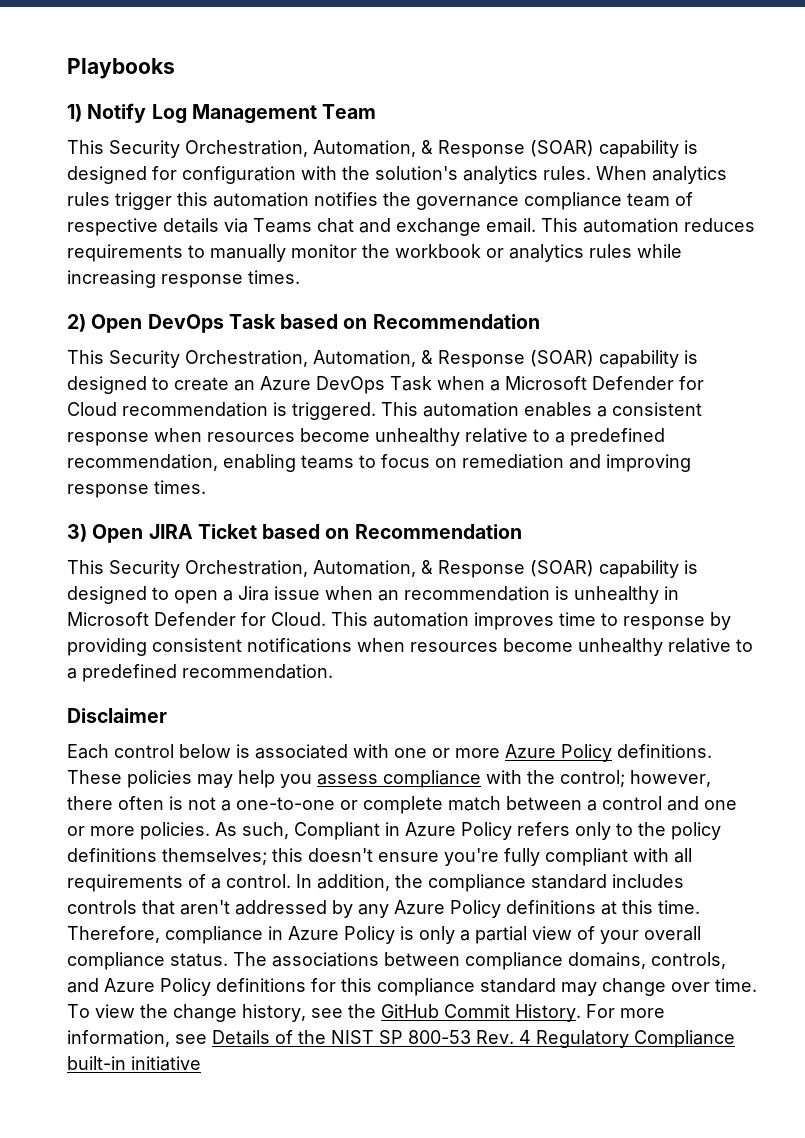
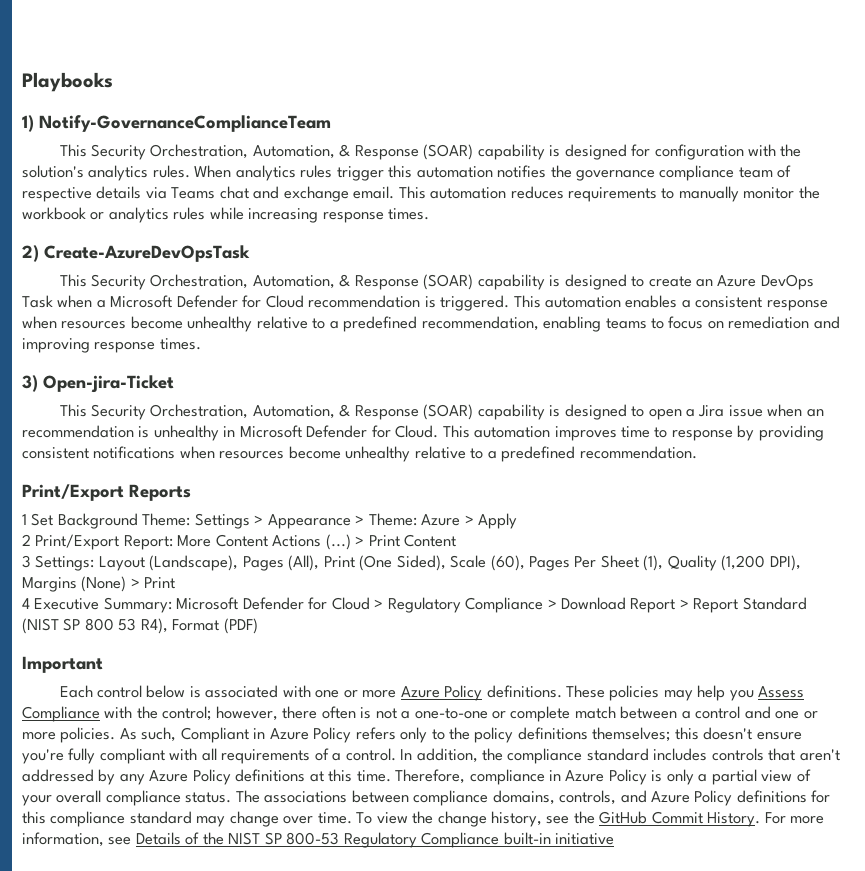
- 1) Notify Log Management Team
+ 1) Notify-GovernanceComplianceTeam
- 2) Open DevOps Task based on Recommendation
+ 2) Create-AzureDevOpsTask
- 3) Open JIRA Ticket based on Recommendation
+ 3) Open-jira-Ticket
- Disclaimer
+ Print/Export Reports
+ 1 Set Background Theme: Settings > Appearance > Theme: Azure > Apply
+ 2 Print/Export Report: More Content Actions (...) > Print Content
+ 3 Settings: Layout (Landscape), Pages (All), Print (One Sided), Scale (60), Pages Per Sheet (1), Quality (1,200 DPI), Margins (None) > Print
+ 4 Executive Summary: Microsoft Defender for Cloud > Regulatory Compliance > Download Report > Report Standard (NIST SP 800 53 R4), Format (PDF)
+ Important
- These policies may help you assess compliance with the control; however, there often is not a one-to-one or complete match between a control and one or more policies.
+ These policies may help you Assess Compliance with the control; however, there often is not a one-to-one or complete match between a control and one or more policies.
- For more information, see Details of the NIST SP 800-53 Rev. 4 Regulatory Compliance built-in initiative
+ For more information, see Details of the NIST SP 800-53 Regulatory Compliance built-in initiative

